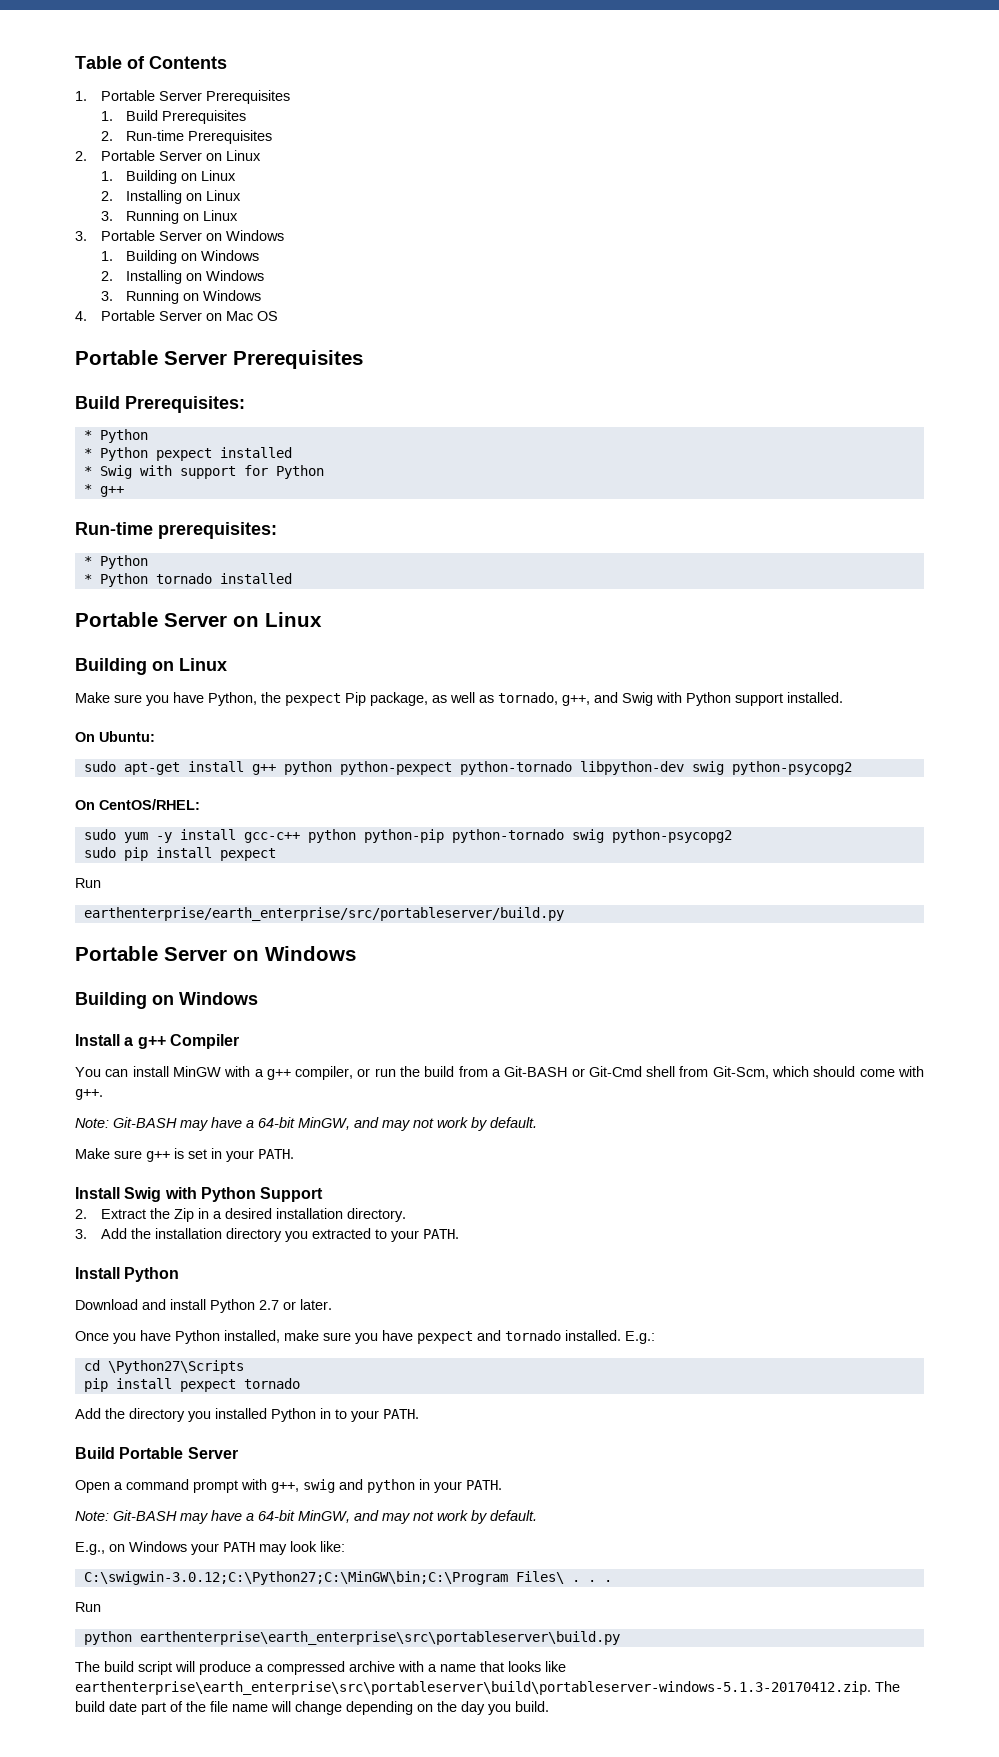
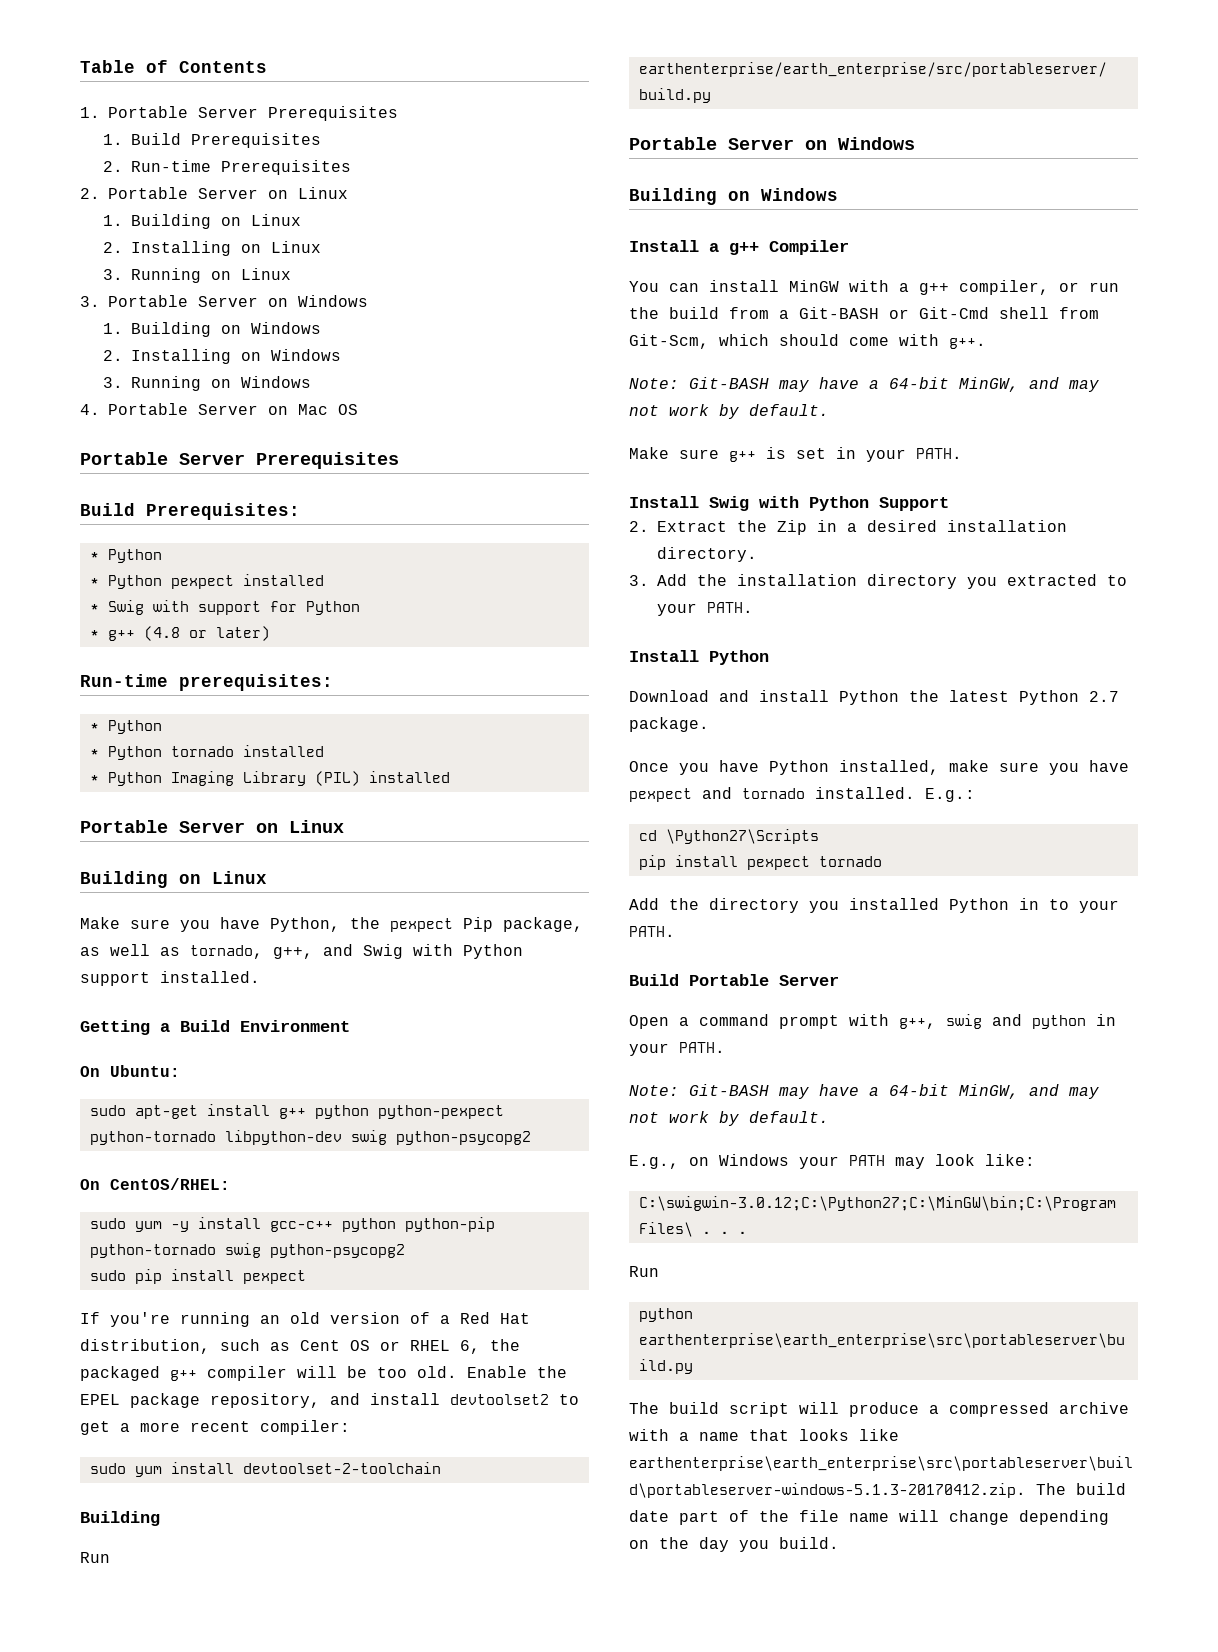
- * g++
+ * g++ (4.8 or later)
+ * Python Imaging Library (PIL) installed
+ Getting a Build Environment
+ If you're running an old version of a Red Hat distribution, such as Cent OS or RHEL 6, the packaged g++ compiler will be too old. Enable the EPEL package repository, and install devtoolset2 to get a more recent compiler:
+ sudo yum install devtoolset-2-toolchain
+ Building
- Download and install Python 2.7 or later.
+ Download and install Python the latest Python 2.7 package.

